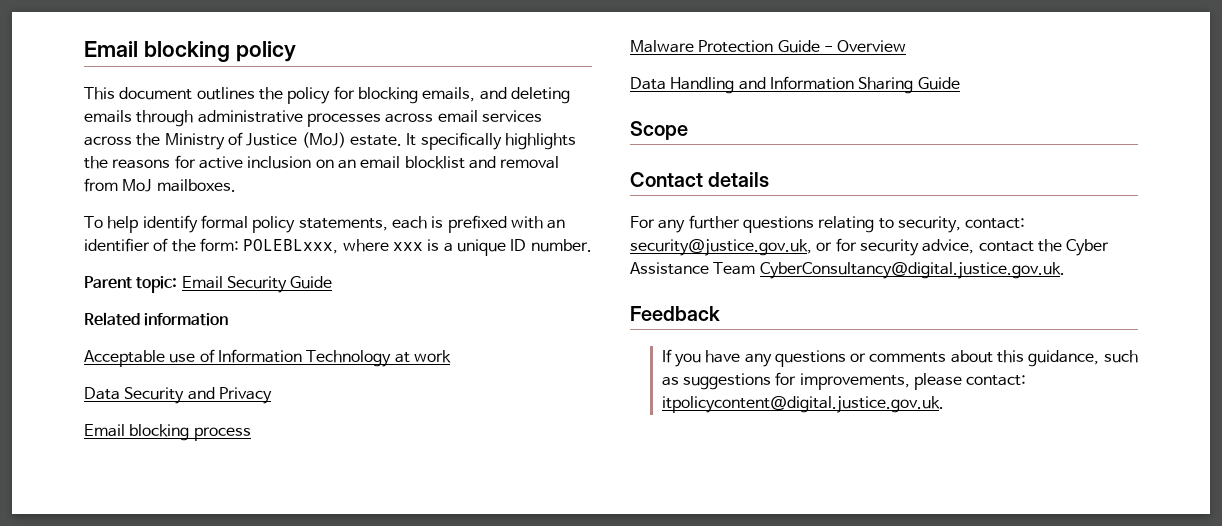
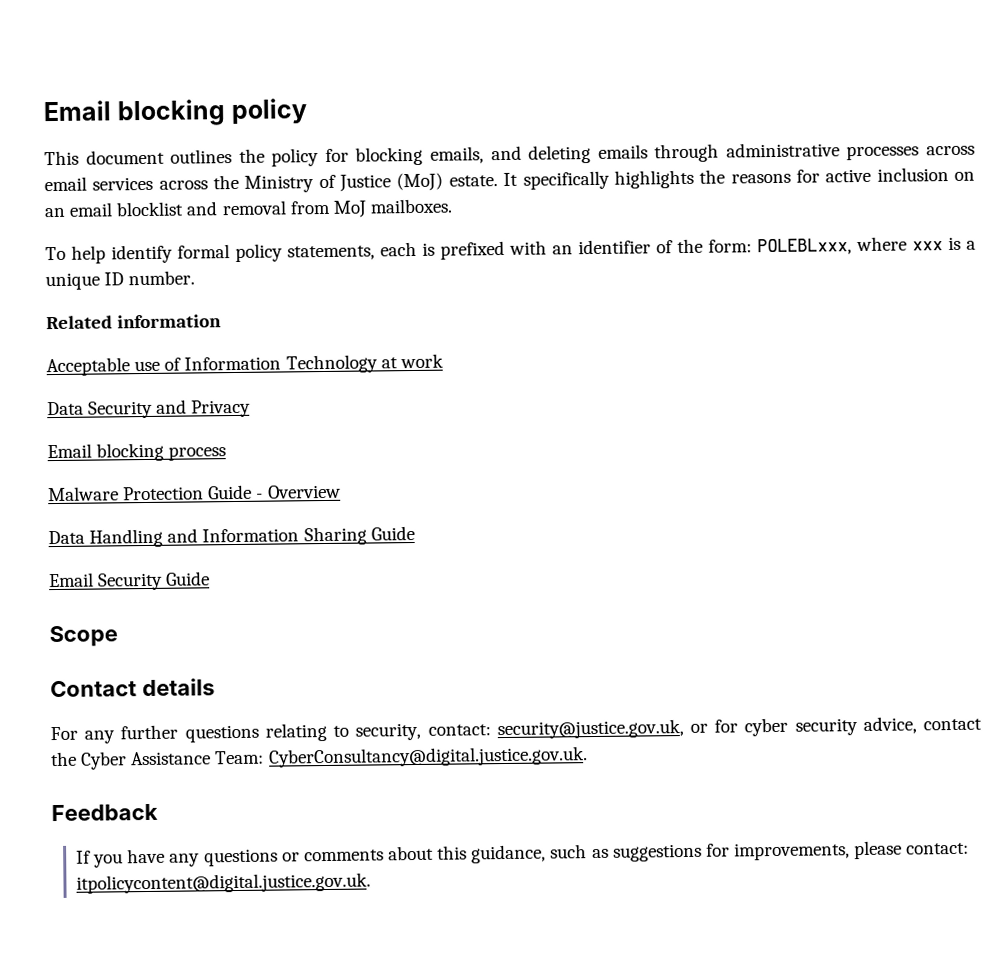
- Parent topic: Email Security Guide
+ Email Security Guide
- For any further questions relating to security, contact: security@justice.gov.uk, or for security advice, contact the Cyber Assistance Team CyberConsultancy@digital.justice.gov.uk.
+ For any further questions relating to security, contact: security@justice.gov.uk, or for cyber security advice, contact the Cyber Assistance Team: CyberConsultancy@digital.justice.gov.uk.

